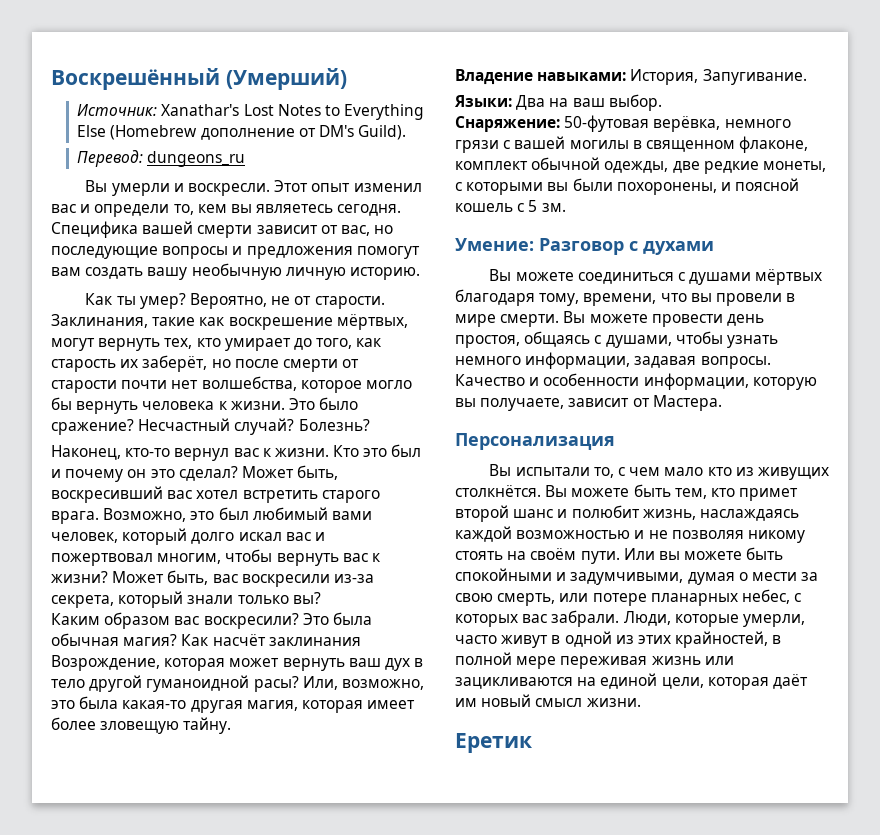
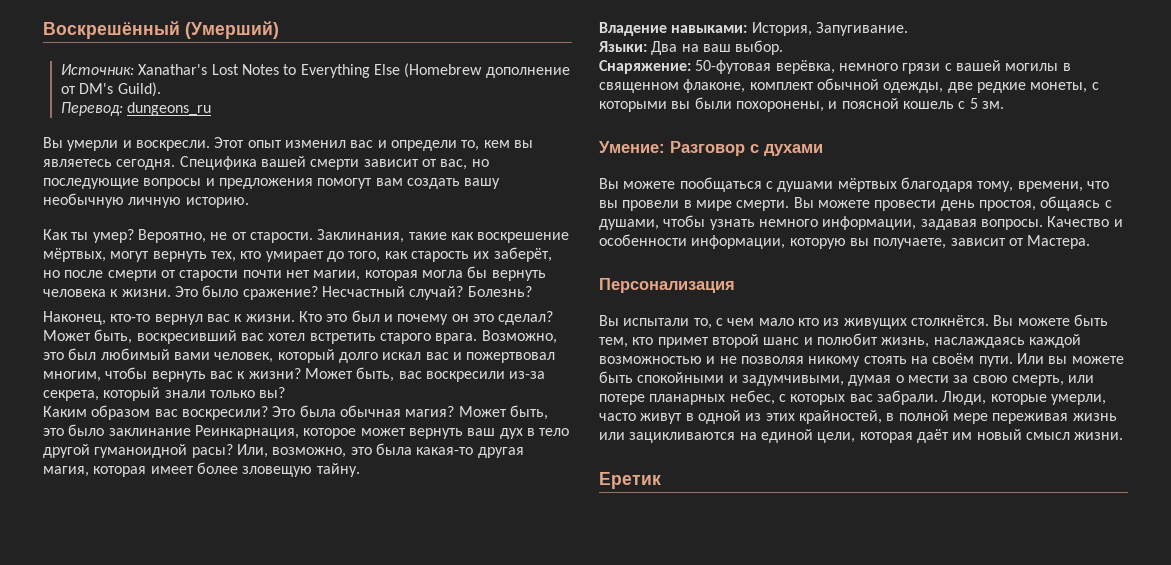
- Заклинания, такие как воскрешение мёртвых, могут вернуть тех, кто умирает до того, как старость их заберёт, но после смерти от старости почти нет волшебства, которое могло бы вернуть человека к жизни.
+ Заклинания, такие как воскрешение мёртвых, могут вернуть тех, кто умирает до того, как старость их заберёт, но после смерти от старости почти нет магии, которая могла бы вернуть человека к жизни.
- Как насчёт заклинания Возрождение, которая может вернуть ваш дух в тело другой гуманоидной расы?
+ Может быть, это было заклинание Реинкарнация, которое может вернуть ваш дух в тело другой гуманоидной расы?
- Вы можете соединиться с душами мёртвых благодаря тому, времени, что вы провели в мире смерти.
+ Вы можете пообщаться с душами мёртвых благодаря тому, времени, что вы провели в мире смерти.

